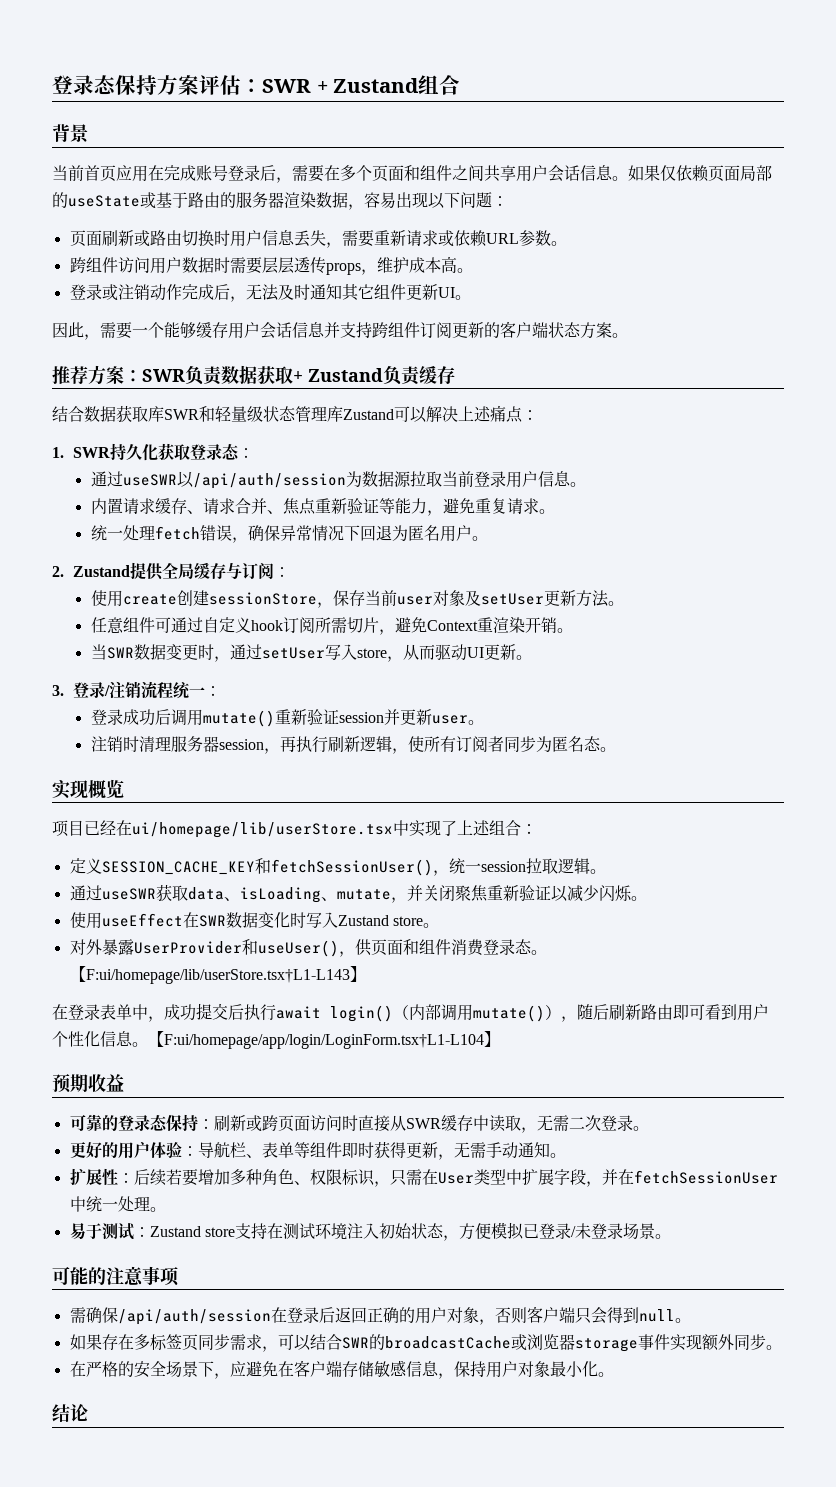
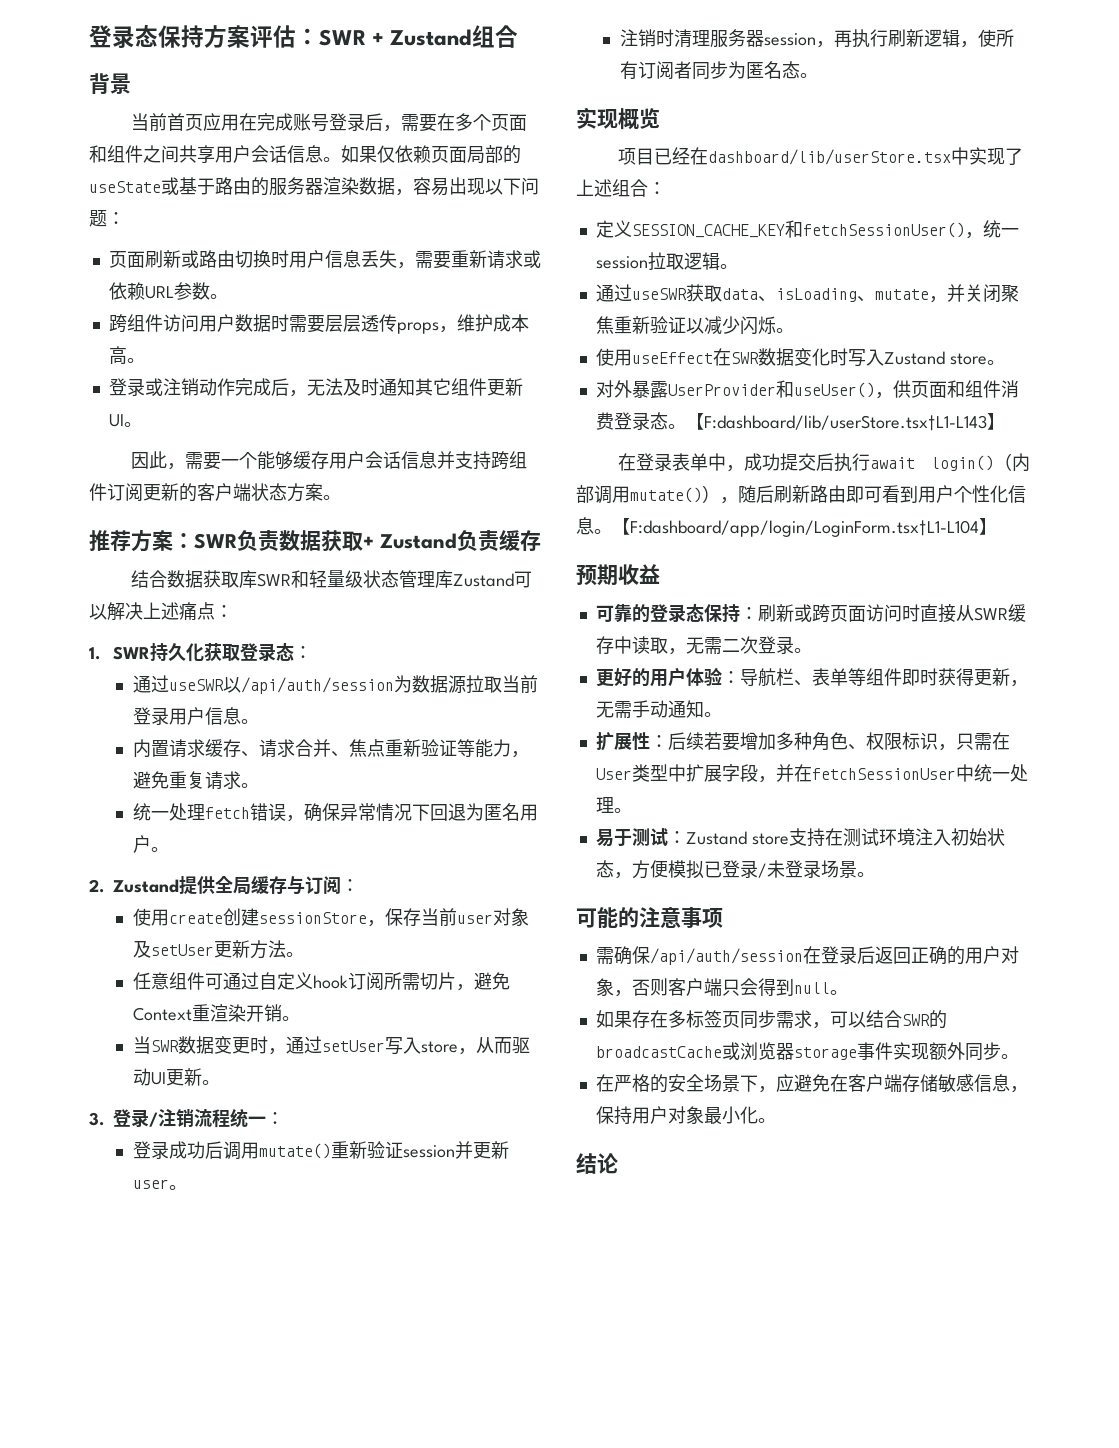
- 项目已经在ui/homepage/lib/userStore.tsx中实现了上述组合：
+ 项目已经在dashboard/lib/userStore.tsx中实现了上述组合：
- 【F:ui/homepage/lib/userStore.tsx†L1-L143】
+ 【F:dashboard/lib/userStore.tsx†L1-L143】
- 【F:ui/homepage/app/login/LoginForm.tsx†L1-L104】
+ 【F:dashboard/app/login/LoginForm.tsx†L1-L104】

